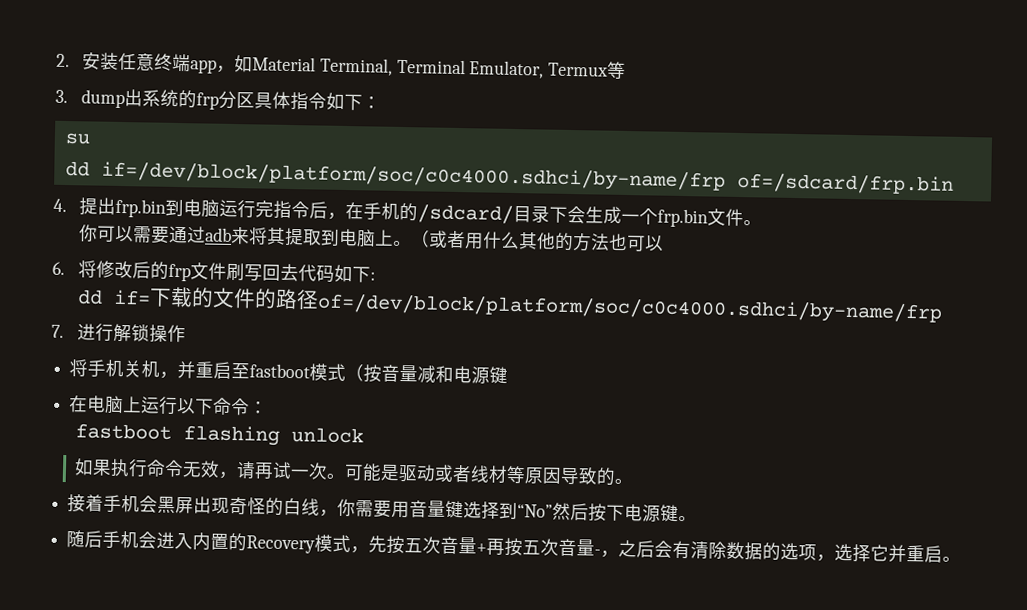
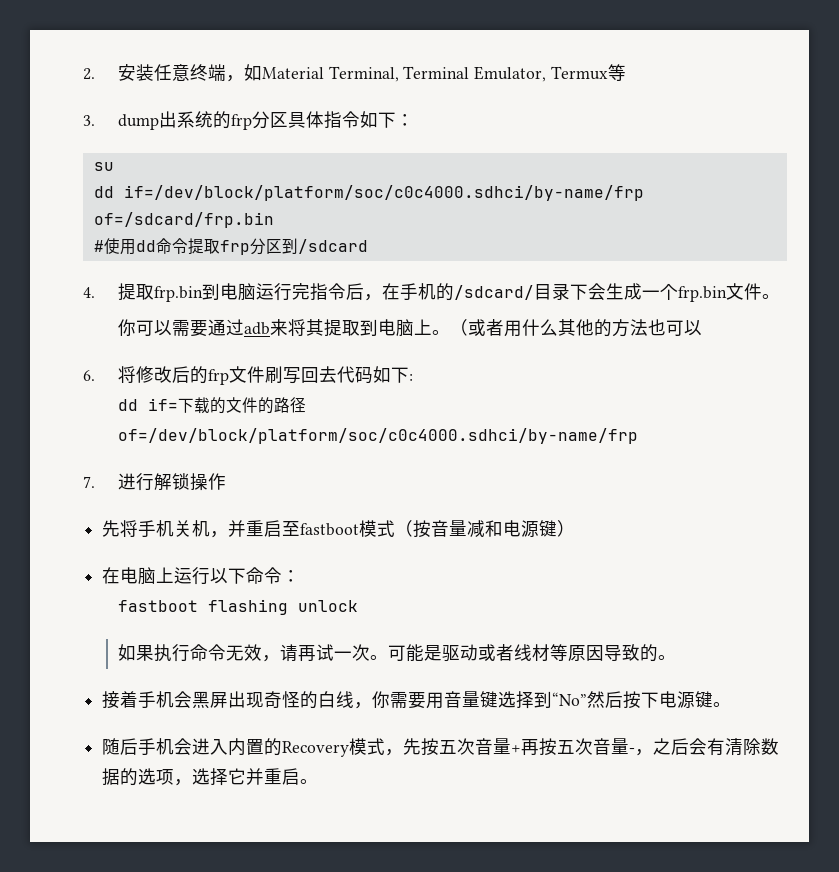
- 2.安装任意终端app，如Material Terminal, Terminal Emulator, Termux等
+ 2.安装任意终端，如Material Terminal, Terminal Emulator, Termux等
+ #使用dd命令提取frp分区到/sdcard
- 4.提出frp.bin到电脑运行完指令后，在手机的/sdcard/目录下会生成一个frp.bin文件。
+ 4.提取frp.bin到电脑运行完指令后，在手机的/sdcard/目录下会生成一个frp.bin文件。
- 将手机关机，并重启至fastboot模式（按音量减和电源键
+ 先将手机关机，并重启至fastboot模式（按音量减和电源键）

